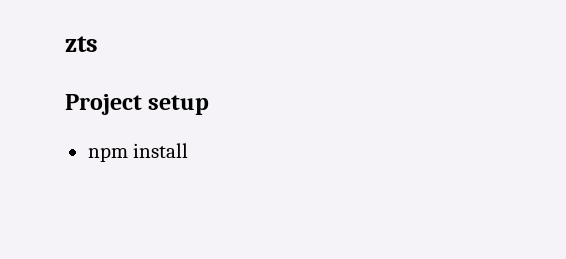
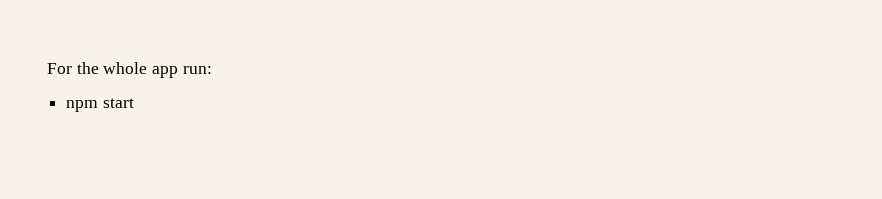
- zts
- Project setup
+ For the whole app run:
- npm install
+ npm start

